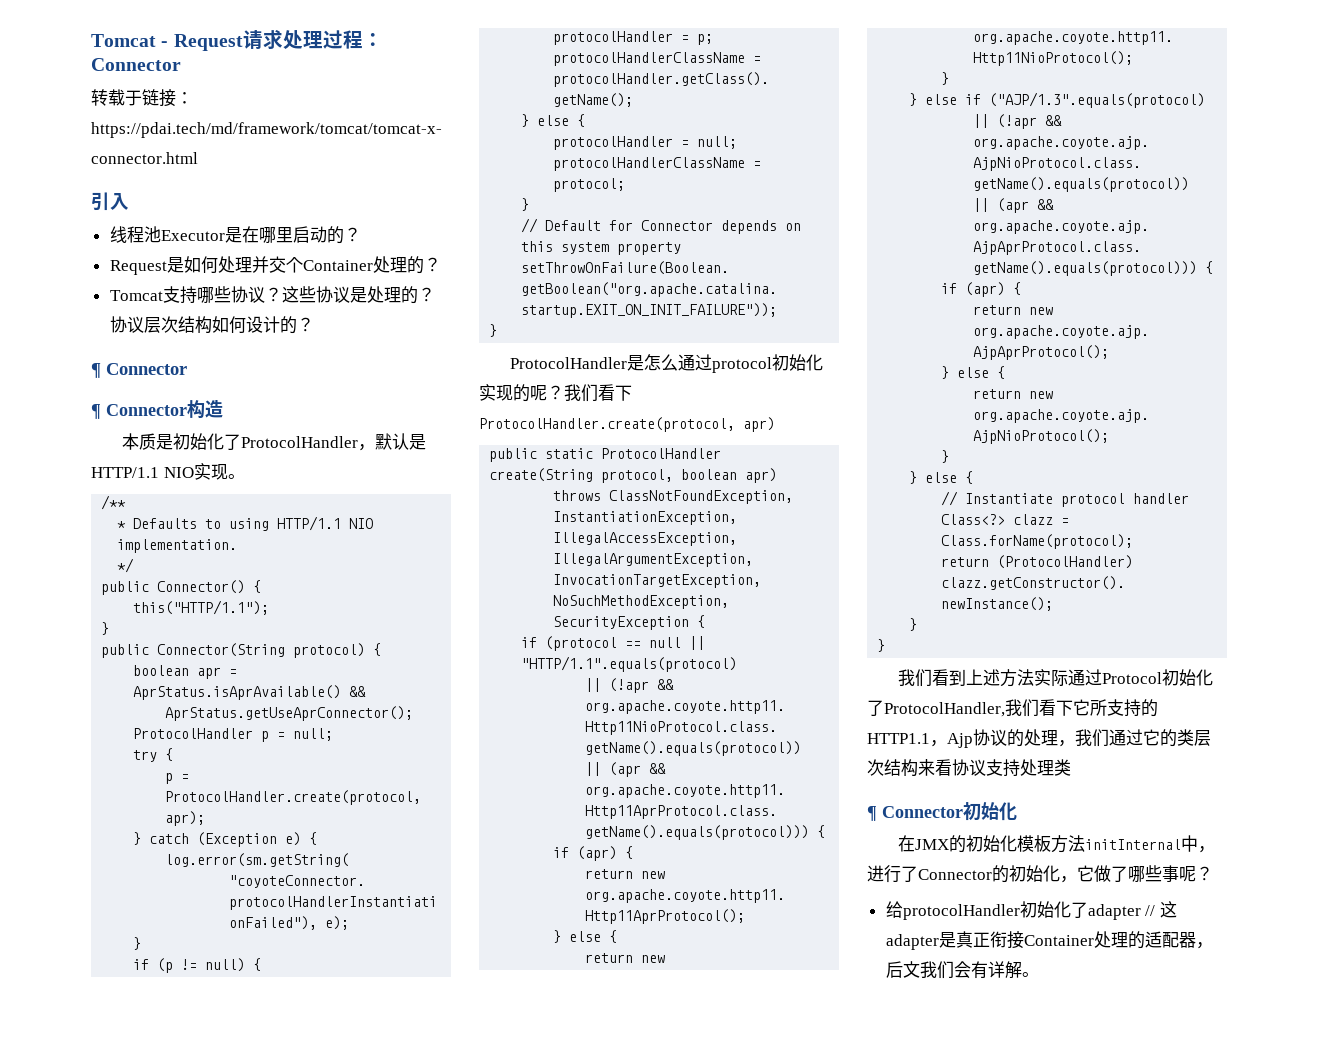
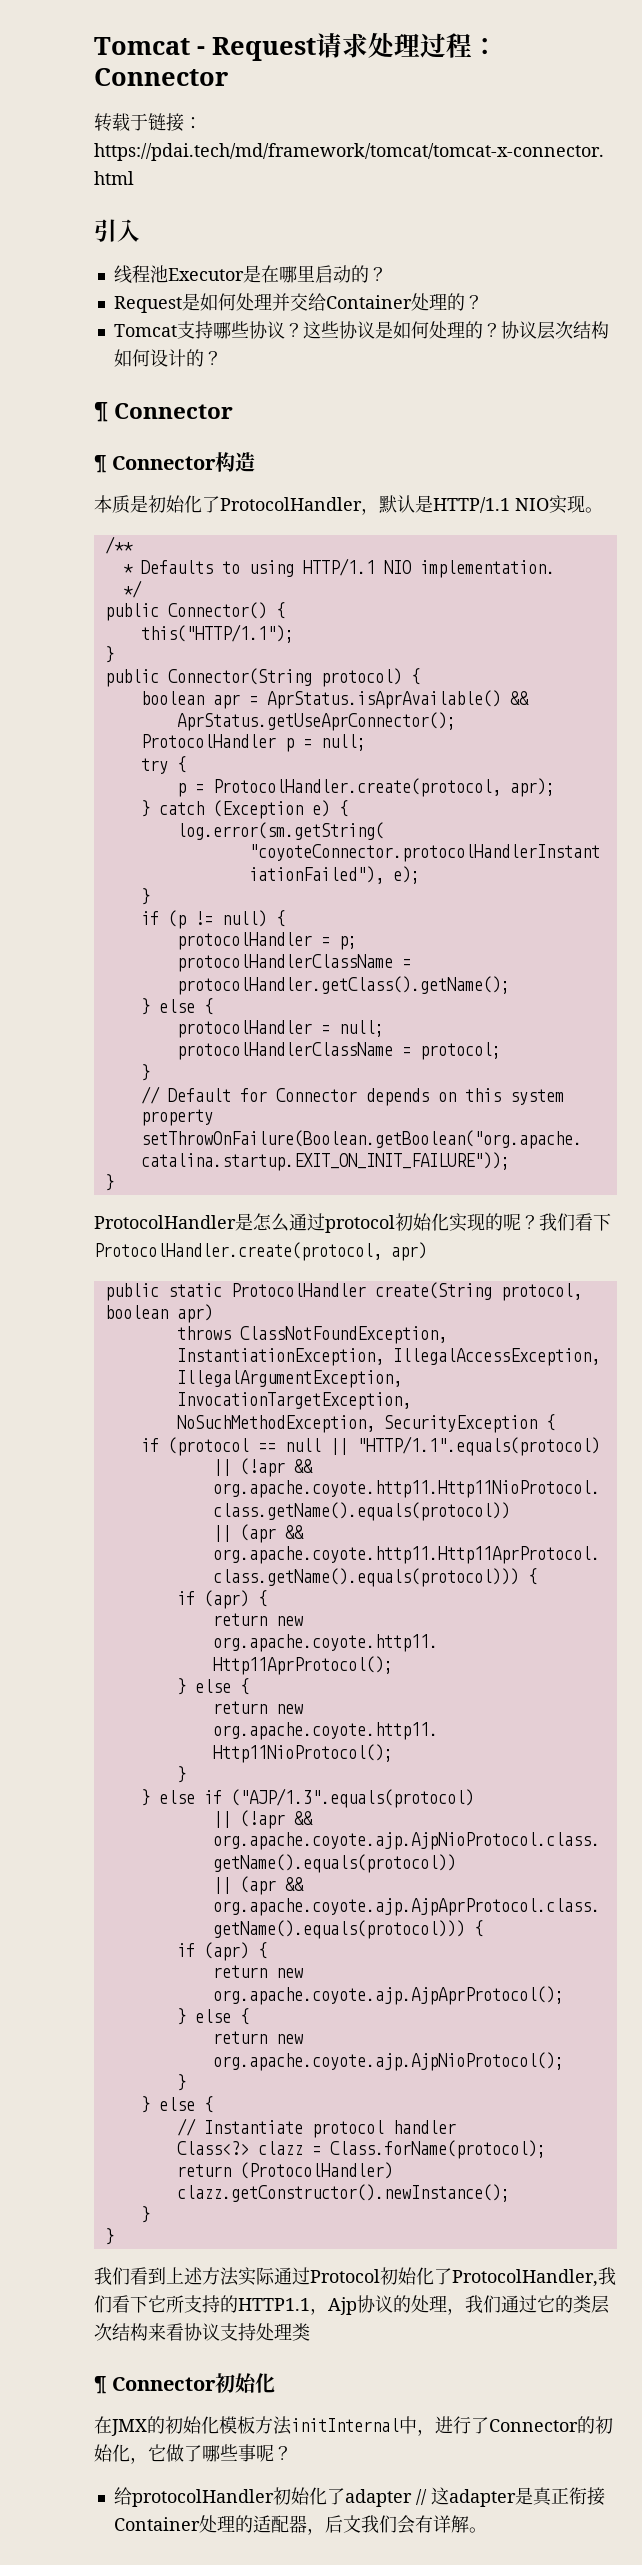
- Request是如何处理并交个Container处理的？
+ Request是如何处理并交给Container处理的？
- 这些协议是处理的？
+ 这些协议是如何处理的？

